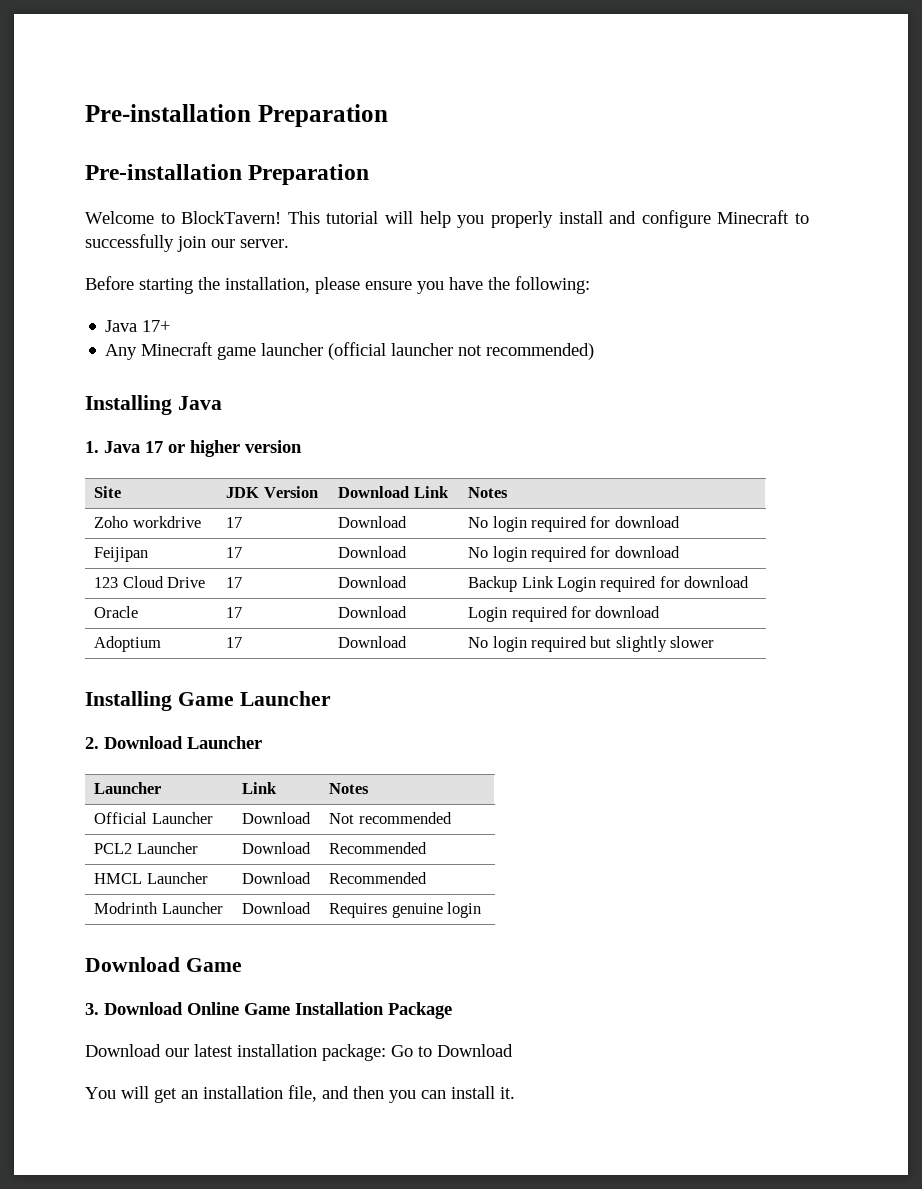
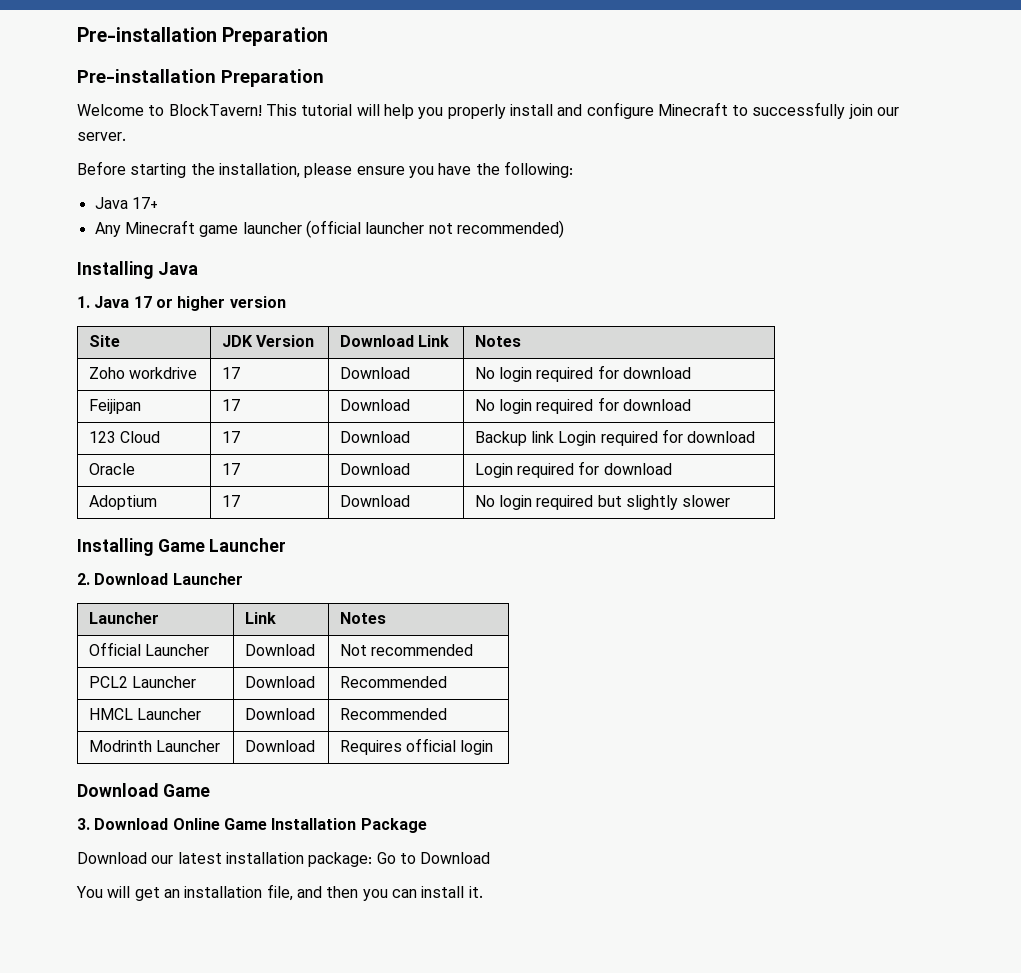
- 123 Cloud Drive | 17 | Download | Backup Link Login required for download
+ 123 Cloud | 17 | Download | Backup link Login required for download
- Modrinth Launcher | Download | Requires genuine login
+ Modrinth Launcher | Download | Requires official login

